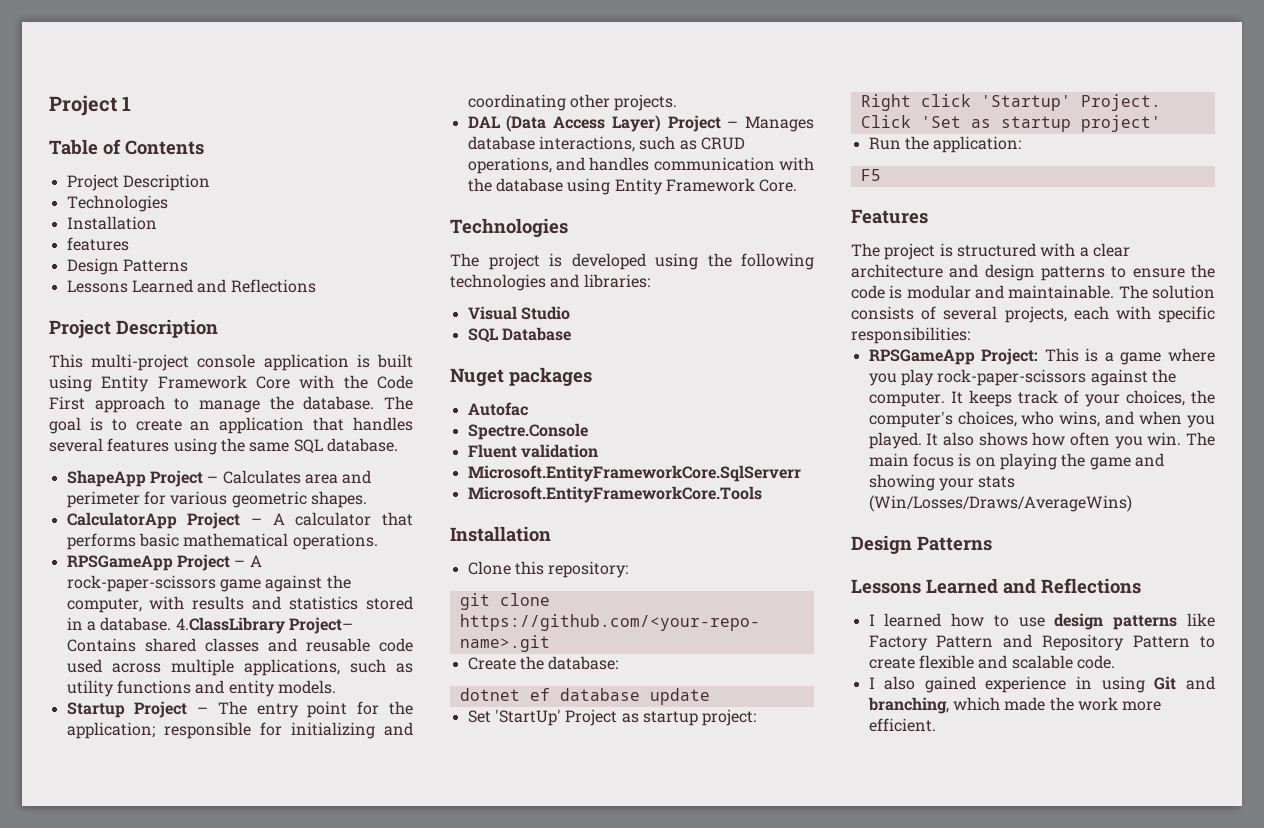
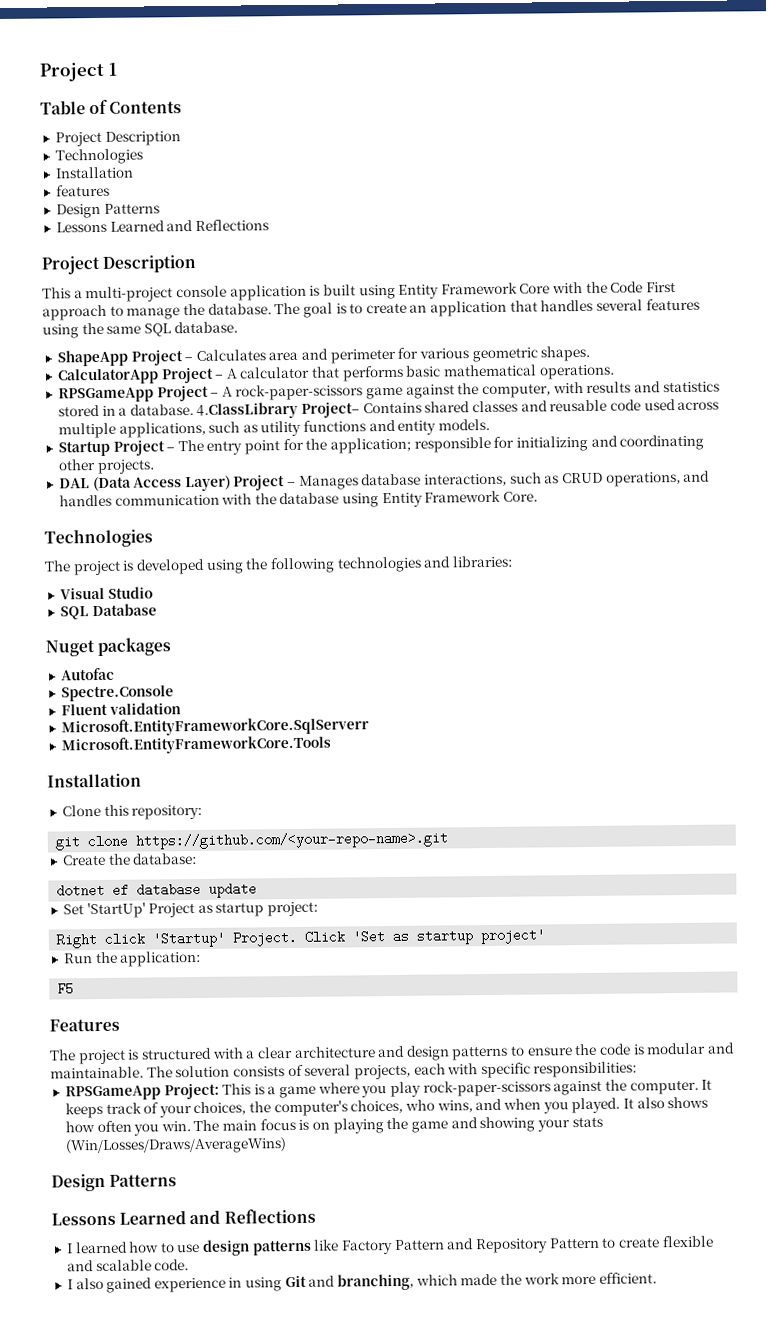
- This multi-project console application is built using Entity Framework Core with the Code First approach to manage the database.
+ This a multi-project console application is built using Entity Framework Core with the Code First approach to manage the database.

